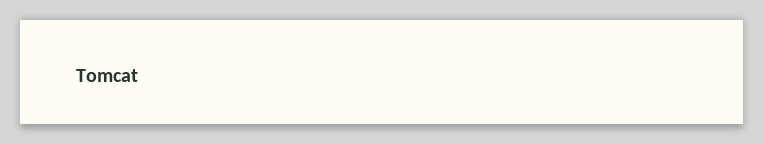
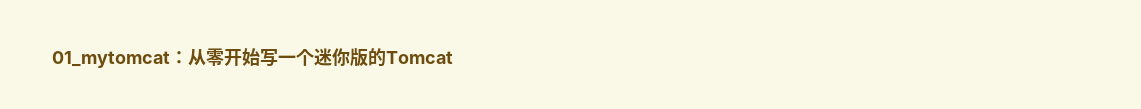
- Tomcat
+ 01_mytomcat：从零开始写一个迷你版的Tomcat

